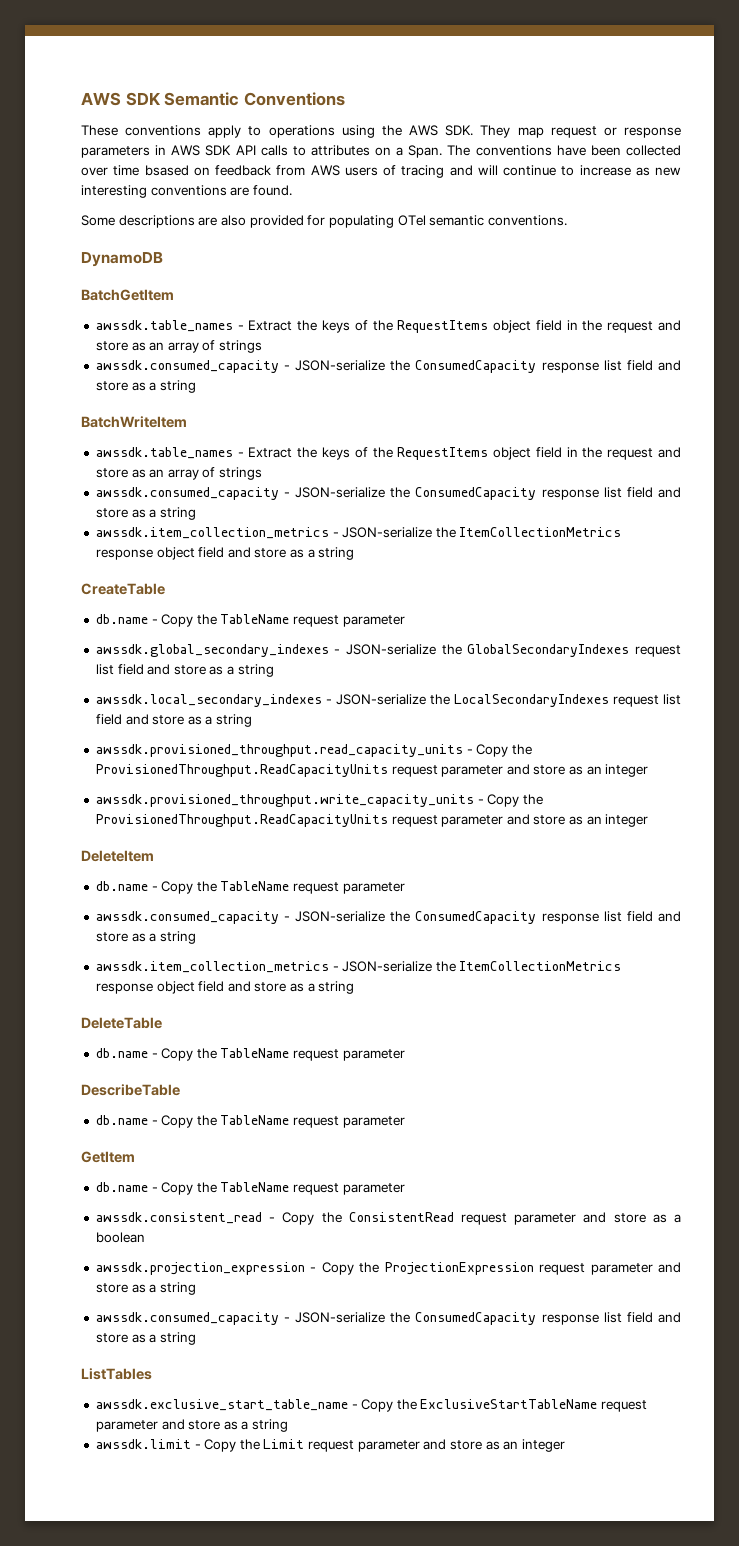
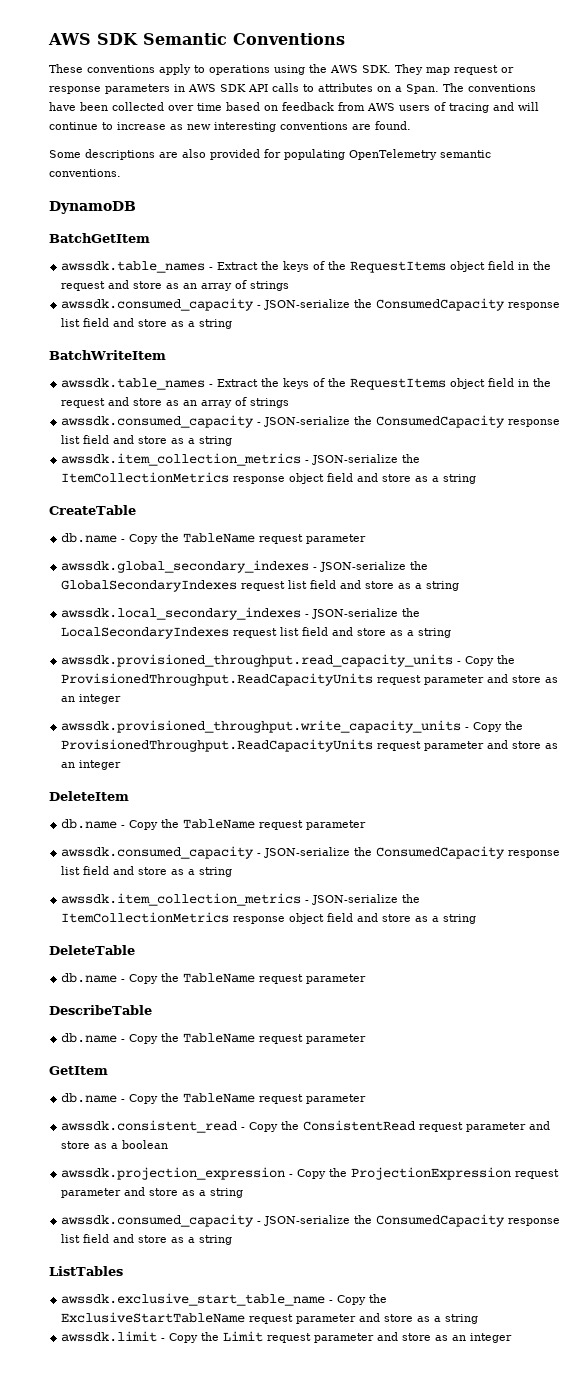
- The conventions have been collected over time bsased on feedback from AWS users of tracing and will continue to increase as new interesting conventions are found.
+ The conventions have been collected over time based on feedback from AWS users of tracing and will continue to increase as new interesting conventions are found.
- Some descriptions are also provided for populating OTel semantic conventions.
+ Some descriptions are also provided for populating OpenTelemetry semantic conventions.

